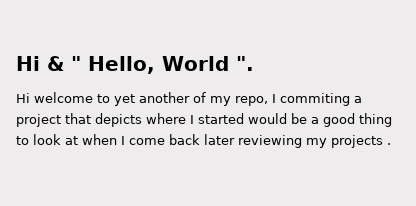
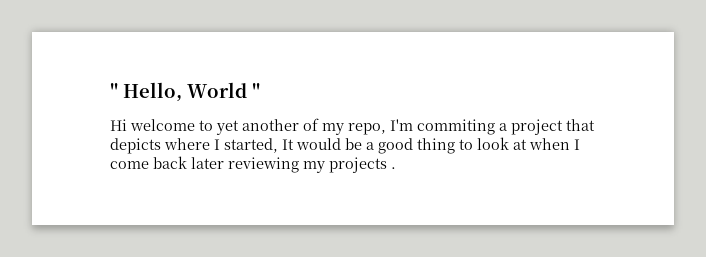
- Hi & " Hello, World ".
+ " Hello, World "
- Hi welcome to yet another of my repo, I commiting a project that depicts where I started would be a good thing to look at when I come back later reviewing my projects .
+ Hi welcome to yet another of my repo, I'm commiting a project that depicts where I started, It would be a good thing to look at when I come back later reviewing my projects .

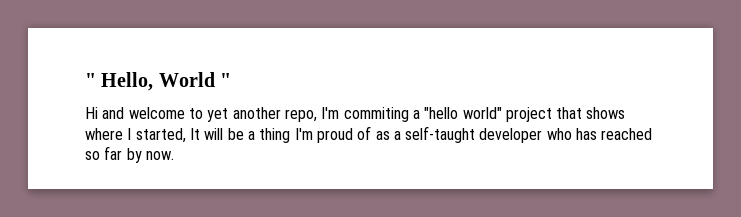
- Hi welcome to yet another of my repo, I'm commiting a project that depicts where I started, It would be a good thing to look at when I come back later reviewing my projects .
+ Hi and welcome to yet another repo, I'm commiting a "hello world" project that shows where I started, It will be a thing I'm proud of as a self-taught developer who has reached so far by now.

